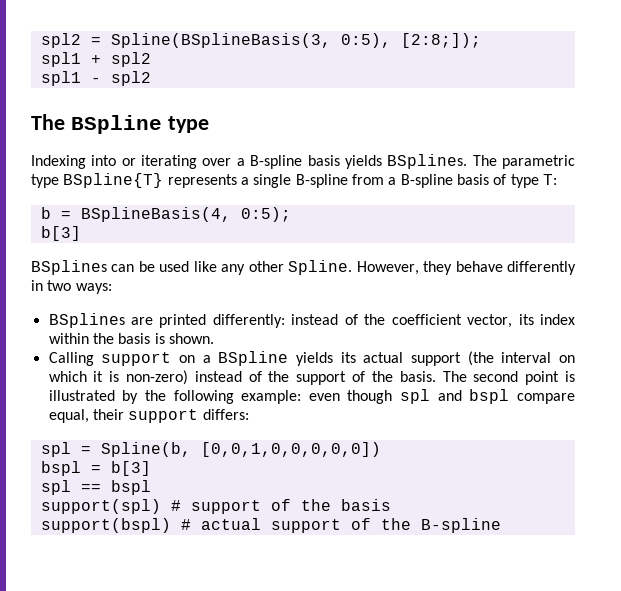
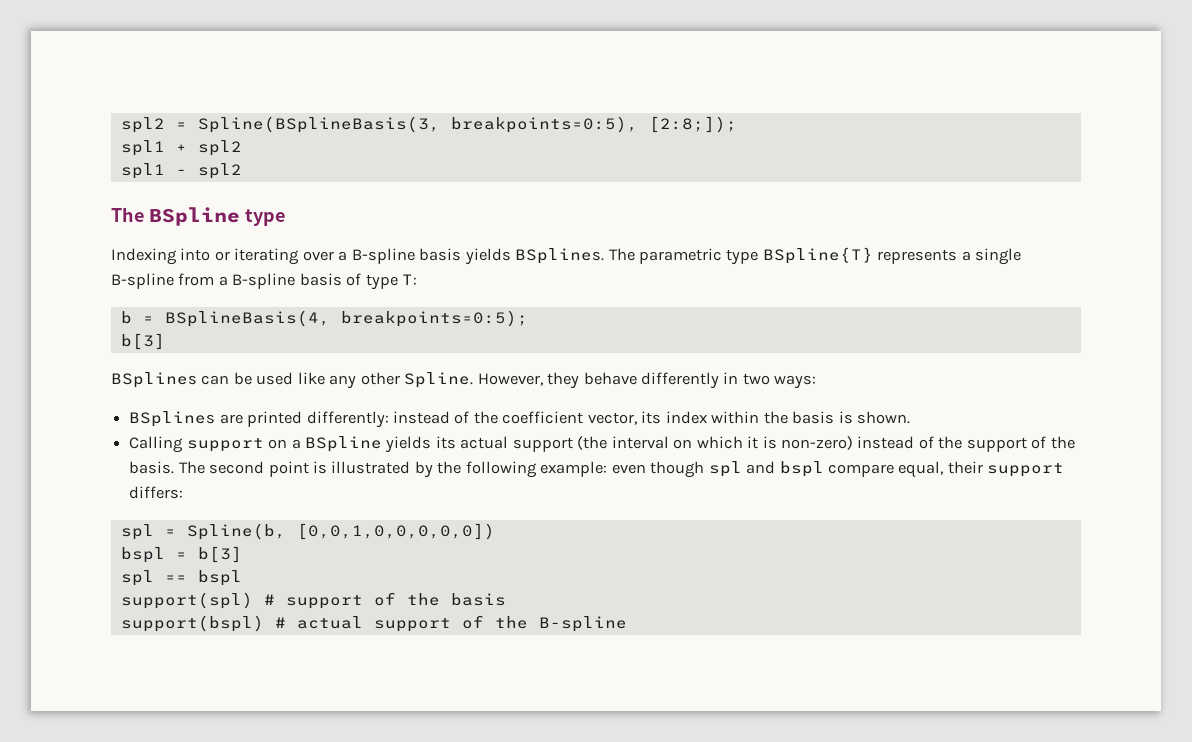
- spl2 = Spline(BSplineBasis(3, 0:5), [2:8;]);
+ spl2 = Spline(BSplineBasis(3, breakpoints=0:5), [2:8;]);
- b = BSplineBasis(4, 0:5);
+ b = BSplineBasis(4, breakpoints=0:5);

